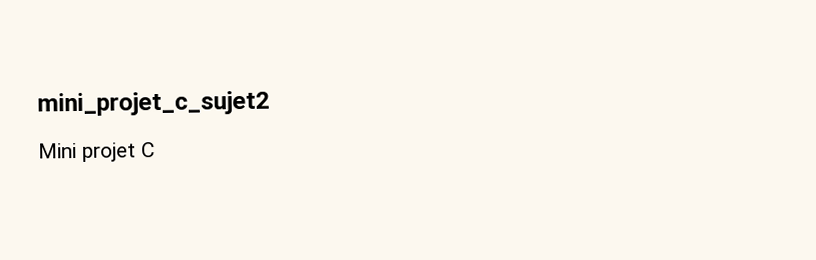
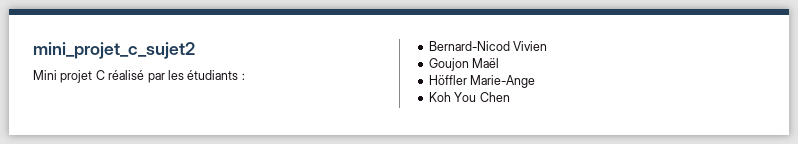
- Mini projet C
+ Mini projet C réalisé par les étudiants :
+ Bernard-Nicod Vivien
+ Goujon Maël
+ Höffler Marie-Ange
+ Koh You Chen

